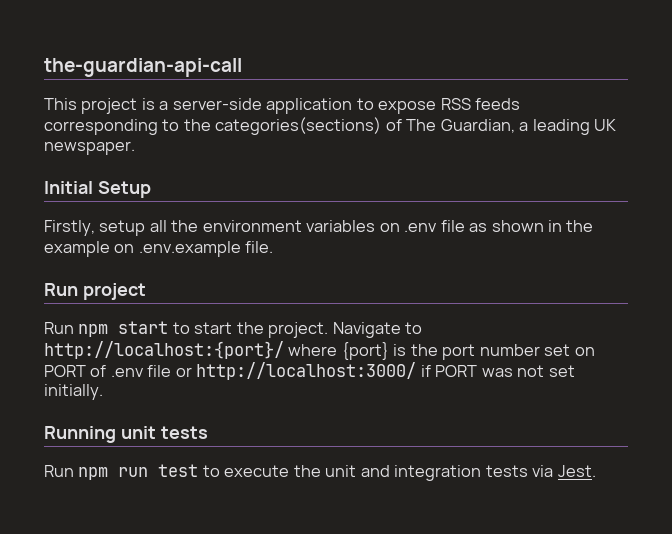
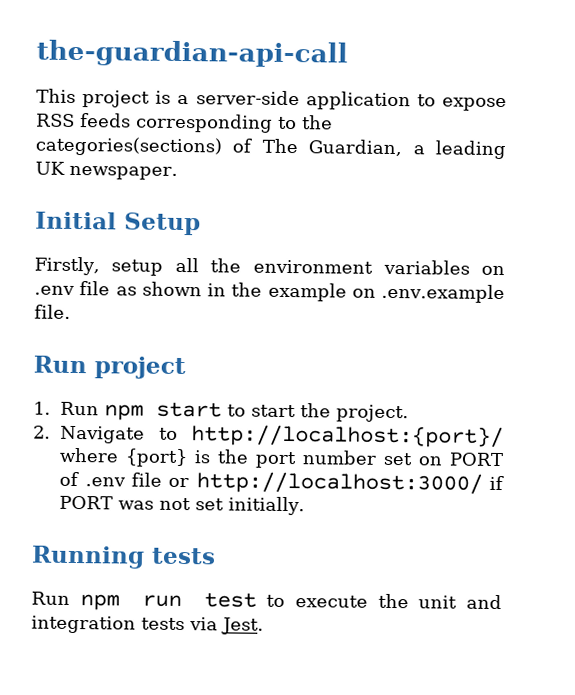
- Run npm start to start the project. Navigate to http://localhost:{port}/ where {port} is the port number set on PORT of .env file or http://localhost:3000/ if PORT was not set initially.
+ 1. Run npm start to start the project.
+ 2. Navigate to http://localhost:{port}/ where {port} is the port number set on PORT of .env file or http://localhost:3000/ if PORT was not set initially.
- Running unit tests
+ Running tests

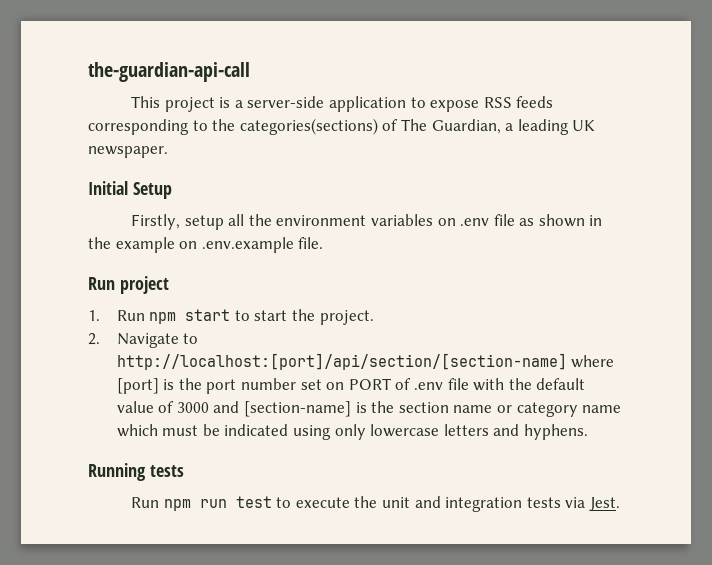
- 2. Navigate to http://localhost:{port}/ where {port} is the port number set on PORT of .env file or http://localhost:3000/ if PORT was not set initially.
+ 2. Navigate to http://localhost:[port]/api/section/[section-name] where [port] is the port number set on PORT of .env file with the default value of 3000 and [section-name] is the section name or category name which must be indicated using only lowercase letters and hyphens.

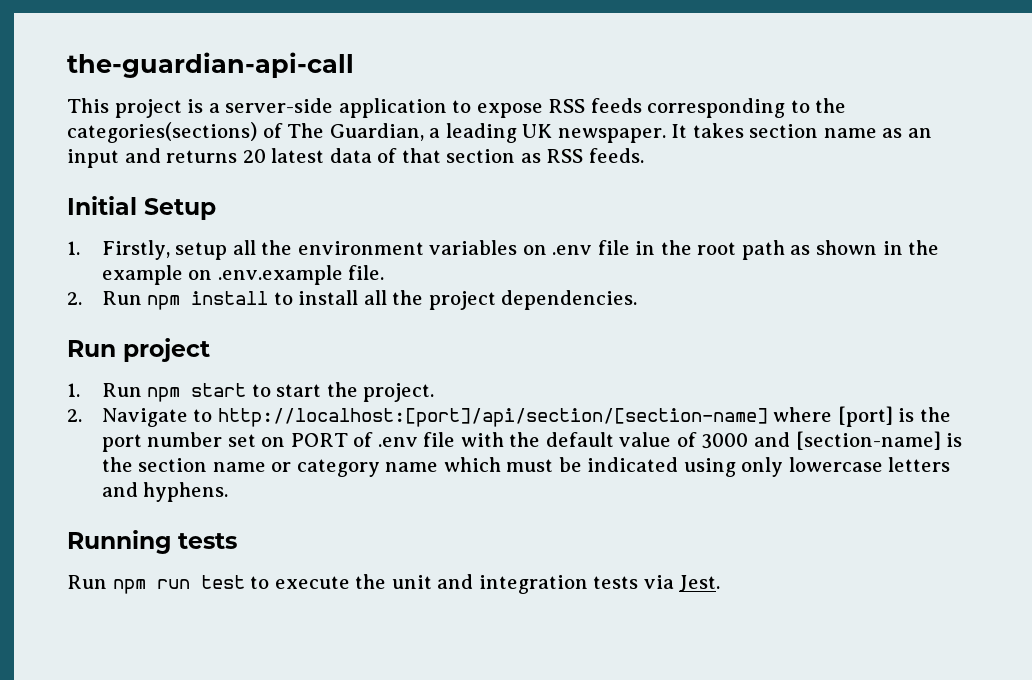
+ It takes section name as an input and returns 20 latest data of that section as RSS feeds.
- Firstly, setup all the environment variables on .env file as shown in the example on .env.example file.
+ 1. Firstly, setup all the environment variables on .env file in the root path as shown in the example on .env.example file.
+ 2. Run npm install to install all the project dependencies.

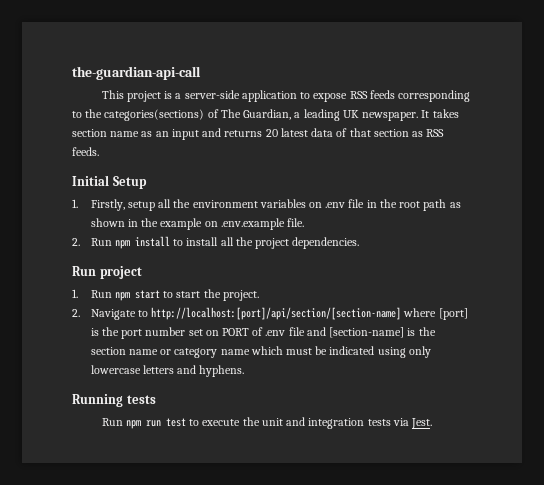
- 2. Navigate to http://localhost:[port]/api/section/[section-name] where [port] is the port number set on PORT of .env file with the default value of 3000 and [section-name] is the section name or category name which must be indicated using only lowercase letters and hyphens.
+ 2. Navigate to http://localhost:[port]/api/section/[section-name] where [port] is the port number set on PORT of .env file and [section-name] is the section name or category name which must be indicated using only lowercase letters and hyphens.

